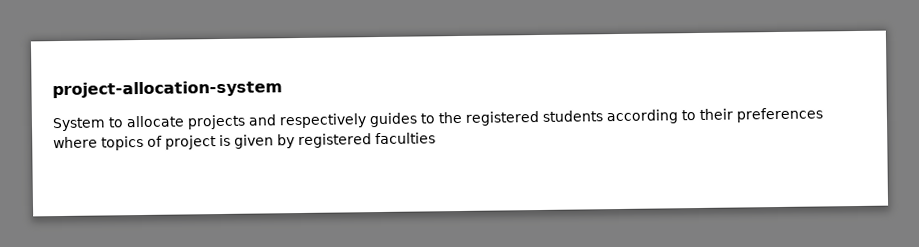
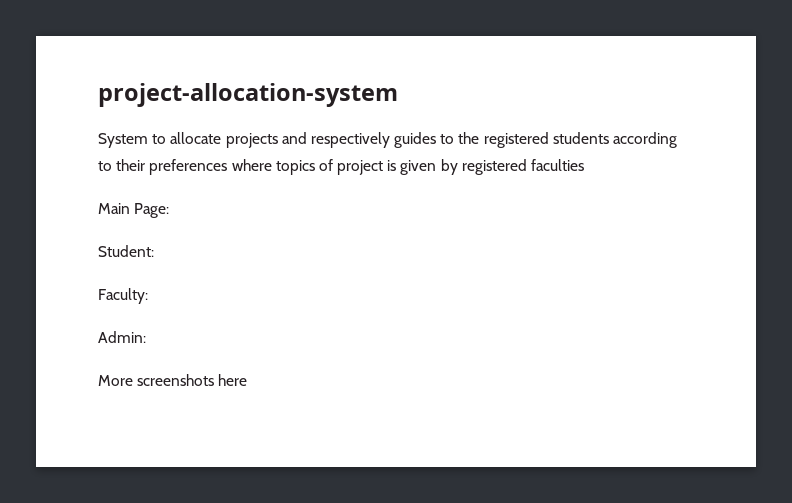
+ Main Page:
+ Student:
+ Faculty:
+ Admin:
+ More screenshots here

